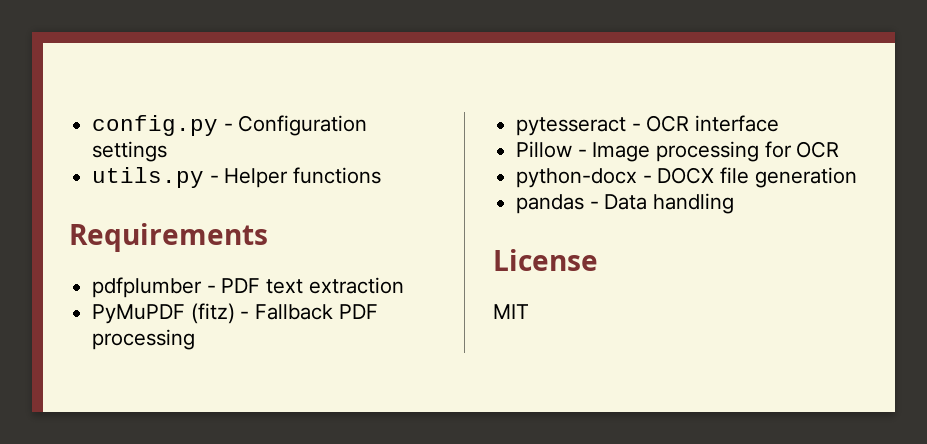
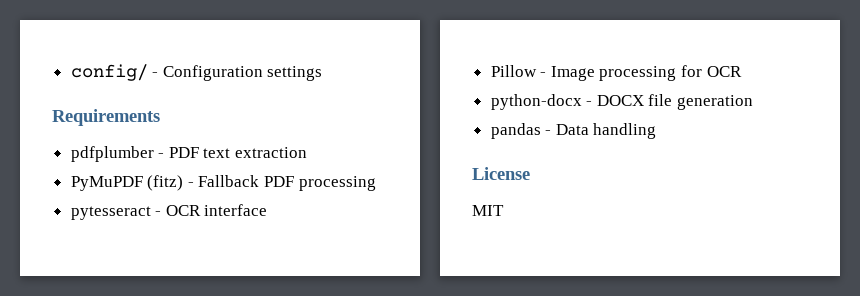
- config.py - Configuration settings
+ config/ - Configuration settings
- utils.py - Helper functions

